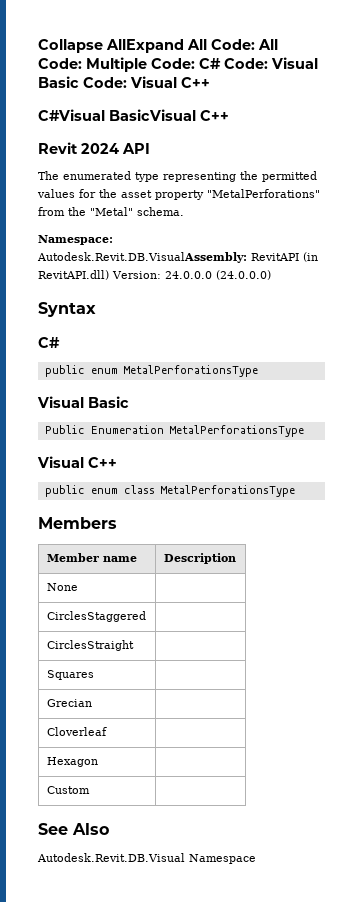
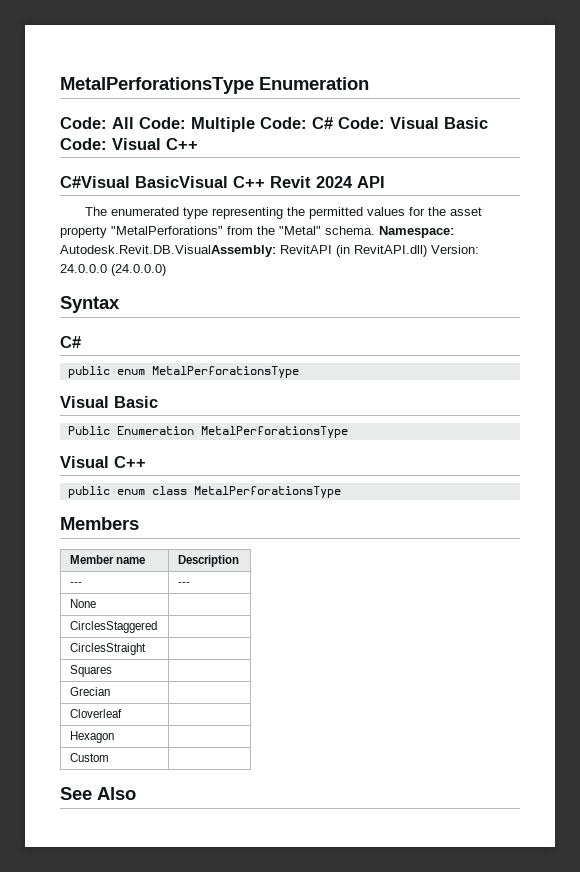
- Collapse AllExpand All Code: All Code: Multiple Code: C# Code: Visual Basic Code: Visual C++
+ MetalPerforationsType Enumeration
+ Code: All Code: Multiple Code: C# Code: Visual Basic Code: Visual C++
- C#Visual BasicVisual C++
- Revit 2024 API
+ C#Visual BasicVisual C++ Revit 2024 API
- The enumerated type representing the permitted values for the asset property "MetalPerforations" from the "Metal" schema.
- Namespace: Autodesk.Revit.DB.VisualAssembly: RevitAPI (in RevitAPI.dll) Version: 24.0.0.0 (24.0.0.0)
+ The enumerated type representing the permitted values for the asset property "MetalPerforations" from the "Metal" schema. Namespace: Autodesk.Revit.DB.VisualAssembly: RevitAPI (in RevitAPI.dll) Version: 24.0.0.0 (24.0.0.0)
+ --- | ---
- Autodesk.Revit.DB.Visual Namespace

